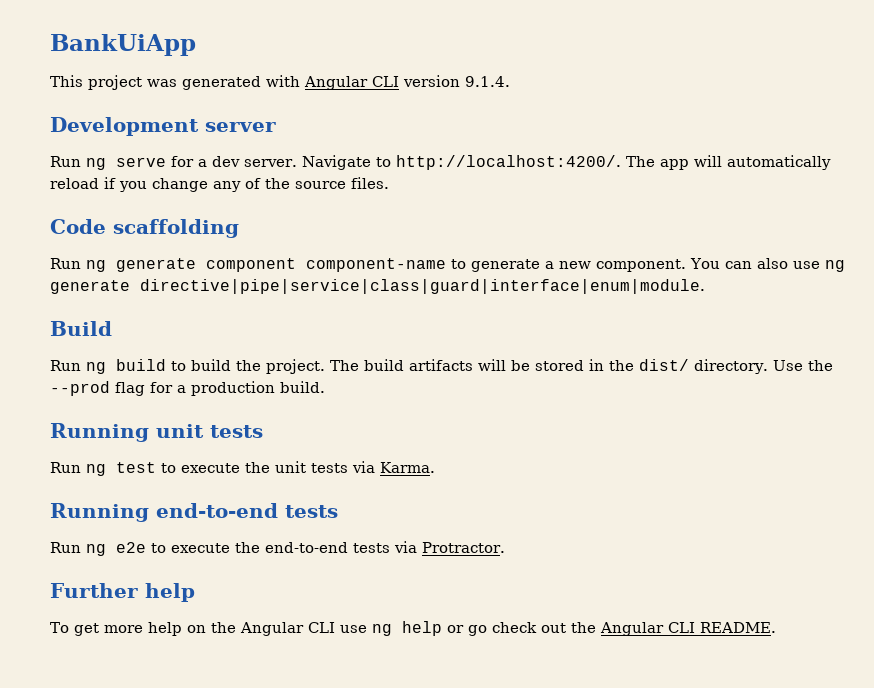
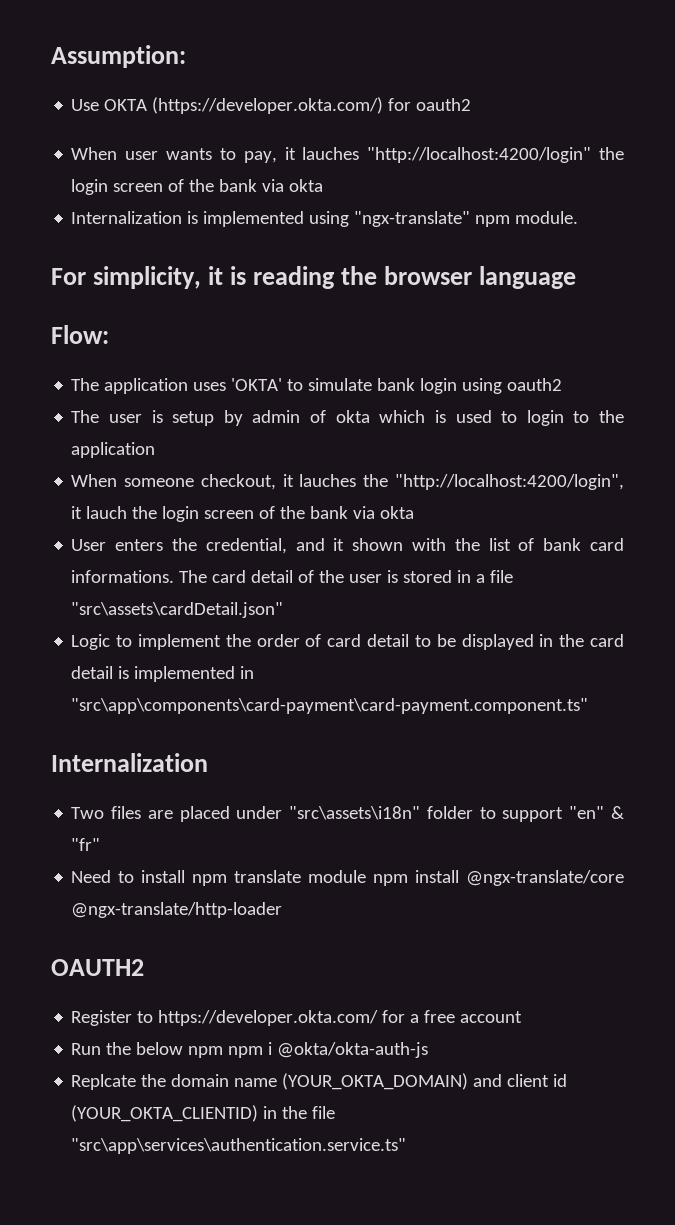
- BankUiApp
- This project was generated with Angular CLI version 9.1.4.
- Development server
- Run ng serve for a dev server. Navigate to http://localhost:4200/. The app will automatically reload if you change any of the source files.
- Code scaffolding
- Run ng generate component component-name to generate a new component. You can also use ng generate directive|pipe|service|class|guard|interface|enum|module.
- Build
- Run ng build to build the project. The build artifacts will be stored in the dist/ directory. Use the --prod flag for a production build.
- Running unit tests
- Run ng test to execute the unit tests via Karma.
- Running end-to-end tests
- Run ng e2e to execute the end-to-end tests via Protractor.
- Further help
- To get more help on the Angular CLI use ng help or go check out the Angular CLI README.
+ Assumption:
+ Use OKTA (https://developer.okta.com/) for oauth2
+ When user wants to pay, it lauches "http://localhost:4200/login" the login screen of the bank via okta
+ Internalization is implemented using "ngx-translate" npm module.
+ For simplicity, it is reading the browser language
+ Flow:
+ The application uses 'OKTA' to simulate bank login using oauth2
+ The user is setup by admin of okta which is used to login to the application
+ When someone checkout, it lauches the "http://localhost:4200/login", it lauch the login screen of the bank via okta
+ User enters the credential, and it shown with the list of bank card informations. The card detail of the user is stored in a file "src\assets\cardDetail.json"
+ Logic to implement the order of card detail to be displayed in the card detail is implemented in "src\app\components\card-payment\card-payment.component.ts"
+ Internalization
+ Two files are placed under "src\assets\i18n" folder to support "en" & "fr"
+ Need to install npm translate module npm install @ngx-translate/core @ngx-translate/http-loader
+ OAUTH2
+ Register to https://developer.okta.com/ for a free account
+ Run the below npm npm i @okta/okta-auth-js
+ Replcate the domain name (YOUR_OKTA_DOMAIN) and client id (YOUR_OKTA_CLIENTID) in the file "src\app\services\authentication.service.ts"

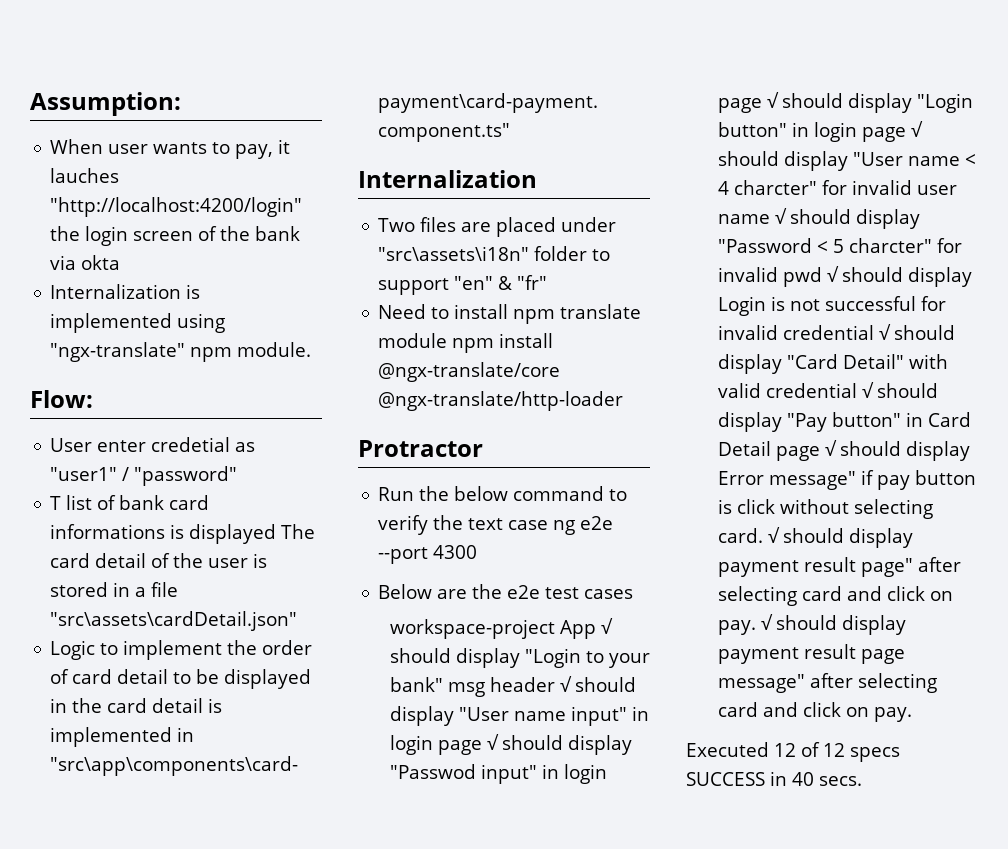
- Use OKTA (https://developer.okta.com/) for oauth2
- For simplicity, it is reading the browser language
  Flow:
- The application uses 'OKTA' to simulate bank login using oauth2
- The user is setup by admin of okta which is used to login to the application
- When someone checkout, it lauches the "http://localhost:4200/login", it lauch the login screen of the bank via okta
- User enters the credential, and it shown with the list of bank card informations. The card detail of the user is stored in a file "src\assets\cardDetail.json"
+ User enter credetial as "user1" / "password"
+ T list of bank card informations is displayed The card detail of the user is stored in a file "src\assets\cardDetail.json"
- OAUTH2
- Register to https://developer.okta.com/ for a free account
- Run the below npm npm i @okta/okta-auth-js
- Replcate the domain name (YOUR_OKTA_DOMAIN) and client id (YOUR_OKTA_CLIENTID) in the file "src\app\services\authentication.service.ts"
+ Protractor
+ Run the below command to verify the text case ng e2e --port 4300
+ Below are the e2e test cases
+ workspace-project App √ should display "Login to your bank" msg header √ should display "User name input" in login page √ should display "Passwod input" in login page √ should display "Login button" in login page √ should display "User name < 4 charcter" for invalid user name √ should display "Password < 5 charcter" for invalid pwd √ should display Login is not successful for invalid credential √ should display "Card Detail" with valid credential √ should display "Pay button" in Card Detail page √ should display Error message" if pay button is click without selecting card. √ should display payment result page" after selecting card and click on pay. √ should display payment result page message" after selecting card and click on pay.
+ Executed 12 of 12 specs SUCCESS in 40 secs.

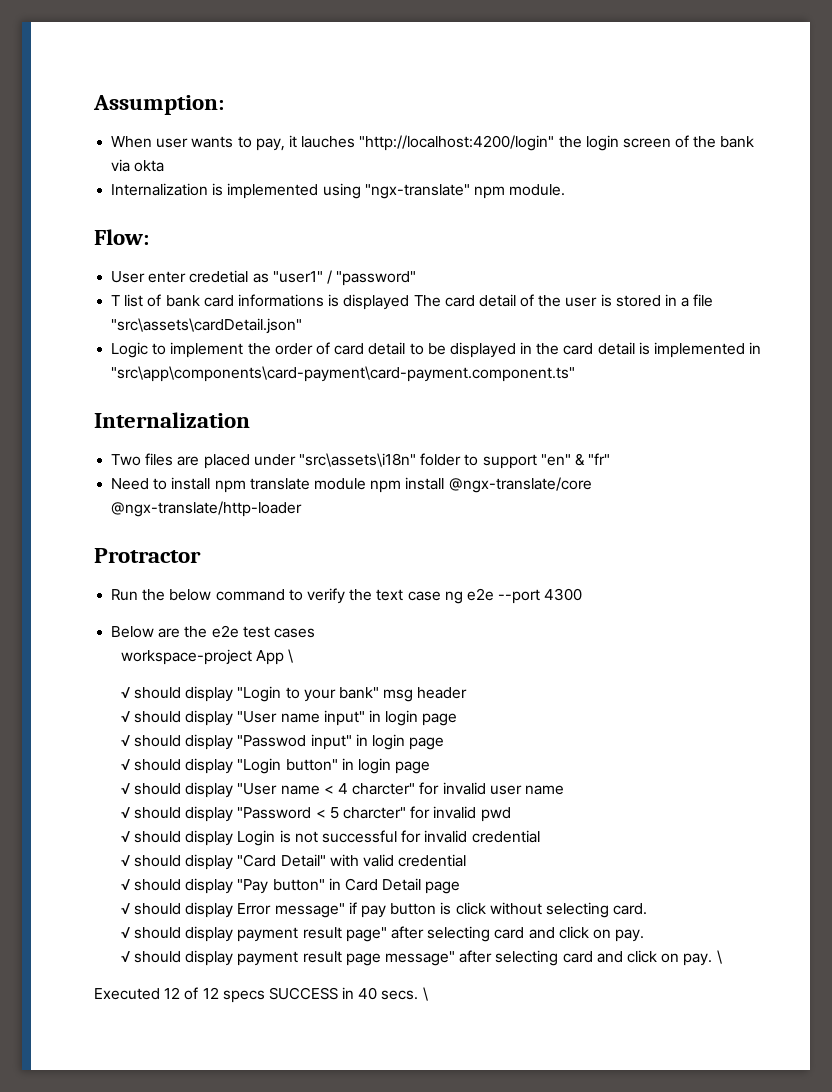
- workspace-project App √ should display "Login to your bank" msg header √ should display "User name input" in login page √ should display "Passwod input" in login page √ should display "Login button" in login page √ should display "User name < 4 charcter" for invalid user name √ should display "Password < 5 charcter" for invalid pwd √ should display Login is not successful for invalid credential √ should display "Card Detail" with valid credential √ should display "Pay button" in Card Detail page √ should display Error message" if pay button is click without selecting card. √ should display payment result page" after selecting card and click on pay. √ should display payment result page message" after selecting card and click on pay.
+ workspace-project App \
+ √ should display "Login to your bank" msg header
+ √ should display "User name input" in login page
+ √ should display "Passwod input" in login page
+ √ should display "Login button" in login page
+ √ should display "User name < 4 charcter" for invalid user name
+ √ should display "Password < 5 charcter" for invalid pwd
+ √ should display Login is not successful for invalid credential
+ √ should display "Card Detail" with valid credential
+ √ should display "Pay button" in Card Detail page
+ √ should display Error message" if pay button is click without selecting card.
+ √ should display payment result page" after selecting card and click on pay.
+ √ should display payment result page message" after selecting card and click on pay. \
- Executed 12 of 12 specs SUCCESS in 40 secs.
+ Executed 12 of 12 specs SUCCESS in 40 secs. \

